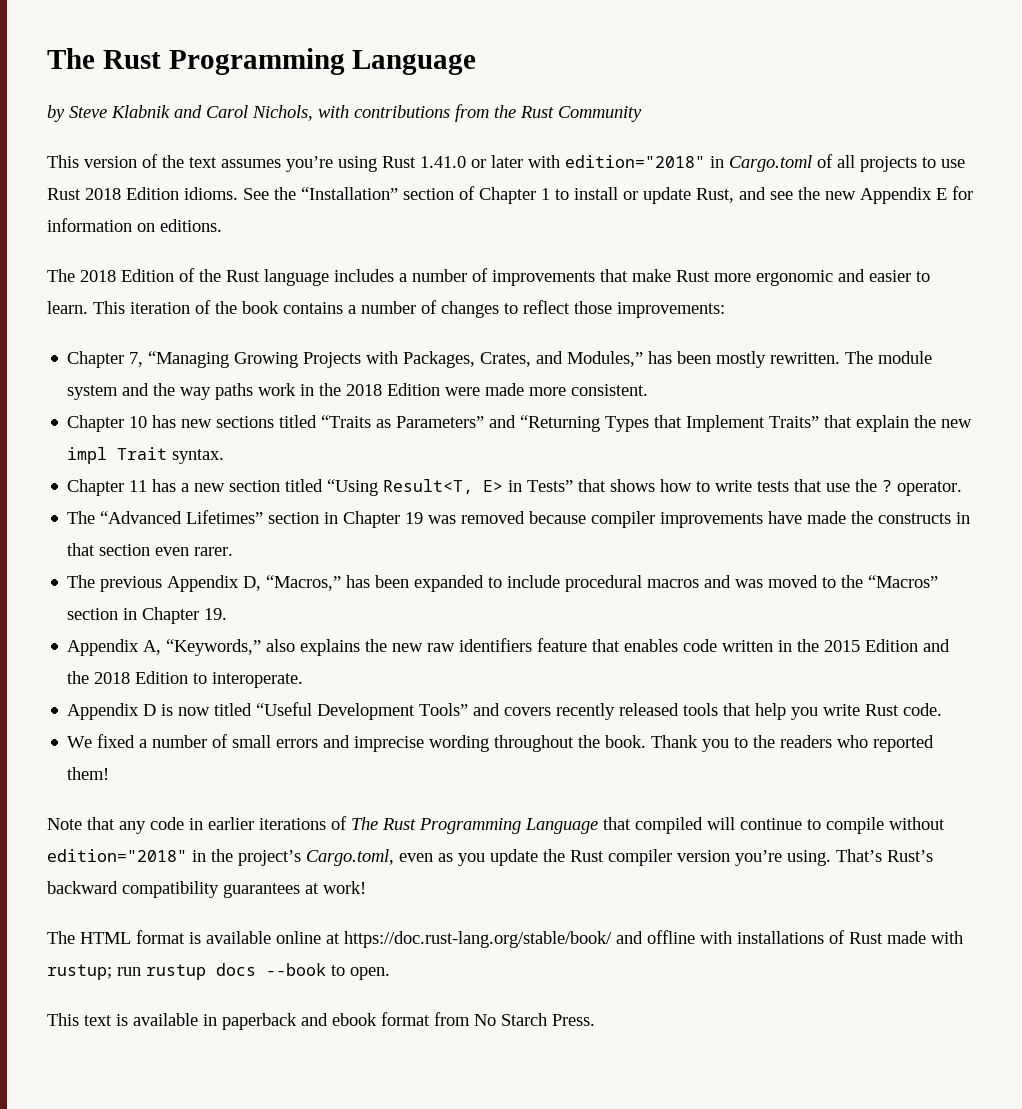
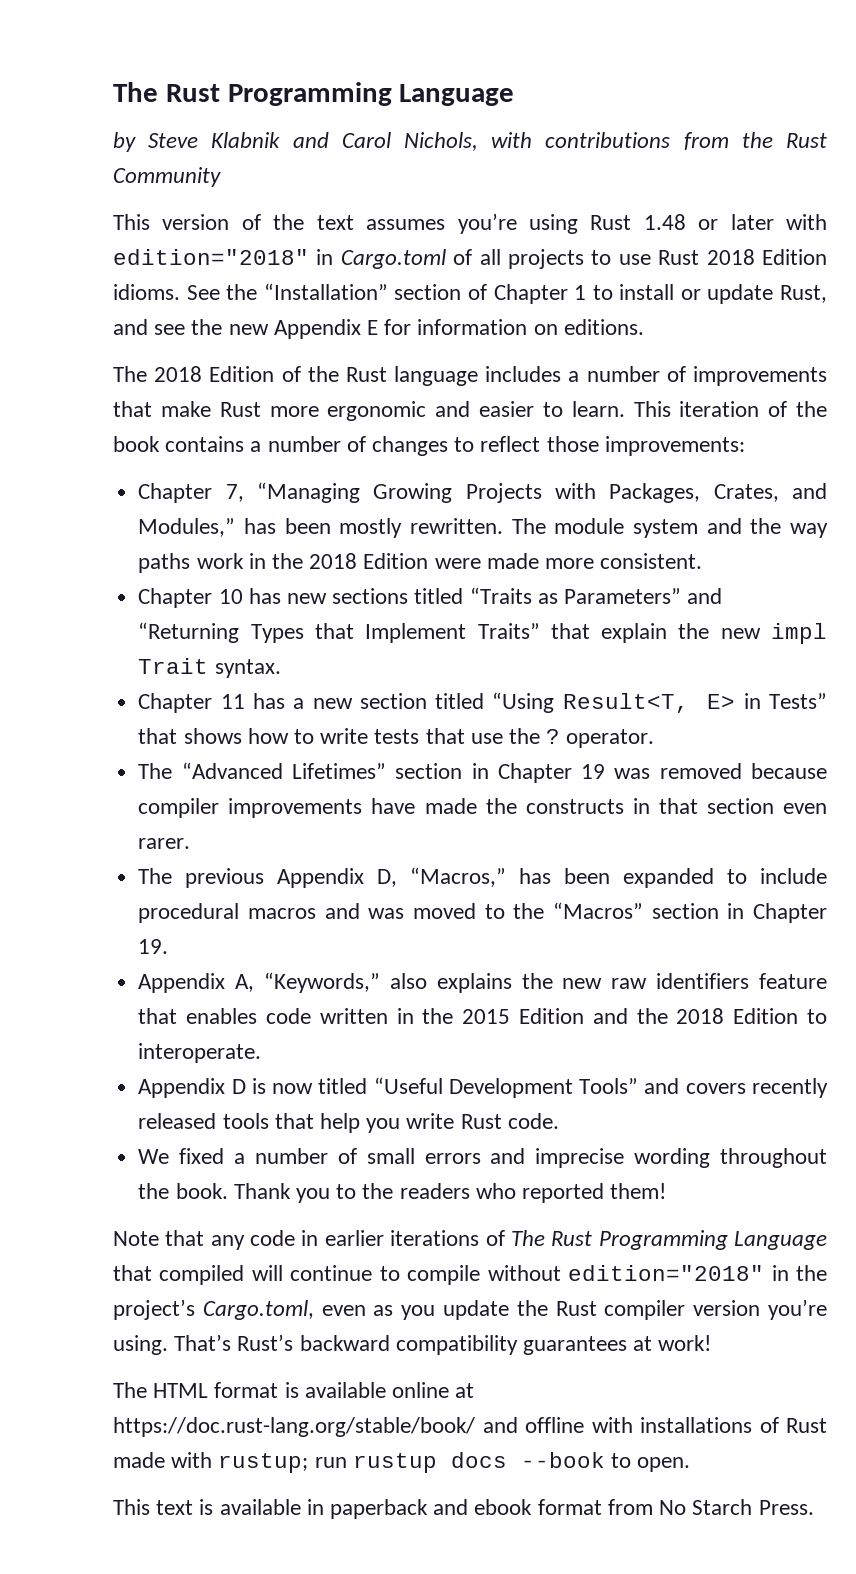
- This version of the text assumes you’re using Rust 1.41.0 or later with edition="2018" in Cargo.toml of all projects to use Rust 2018 Edition idioms.
+ This version of the text assumes you’re using Rust 1.48 or later with edition="2018" in Cargo.toml of all projects to use Rust 2018 Edition idioms.

